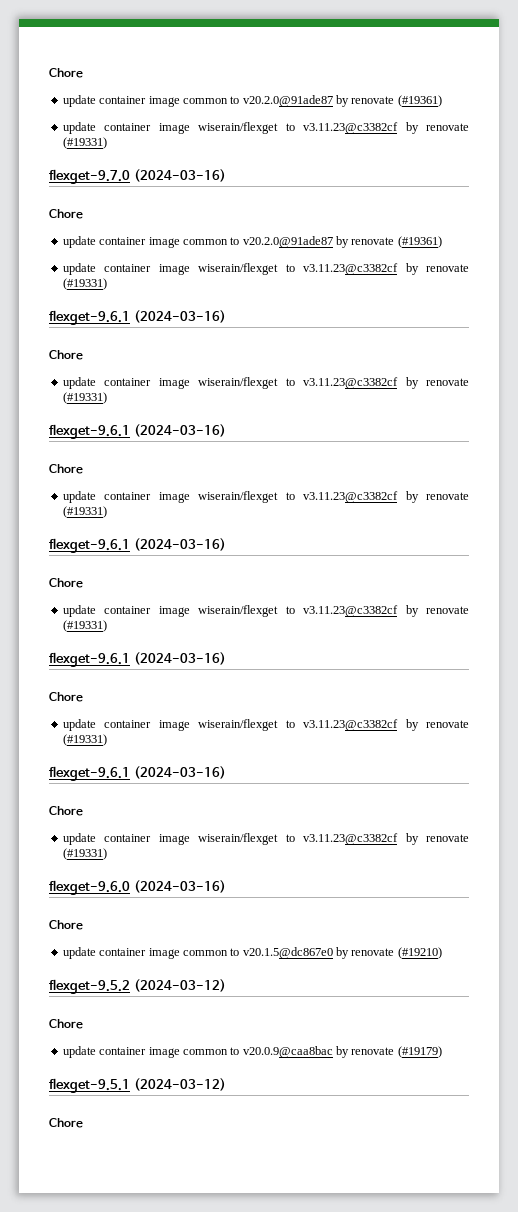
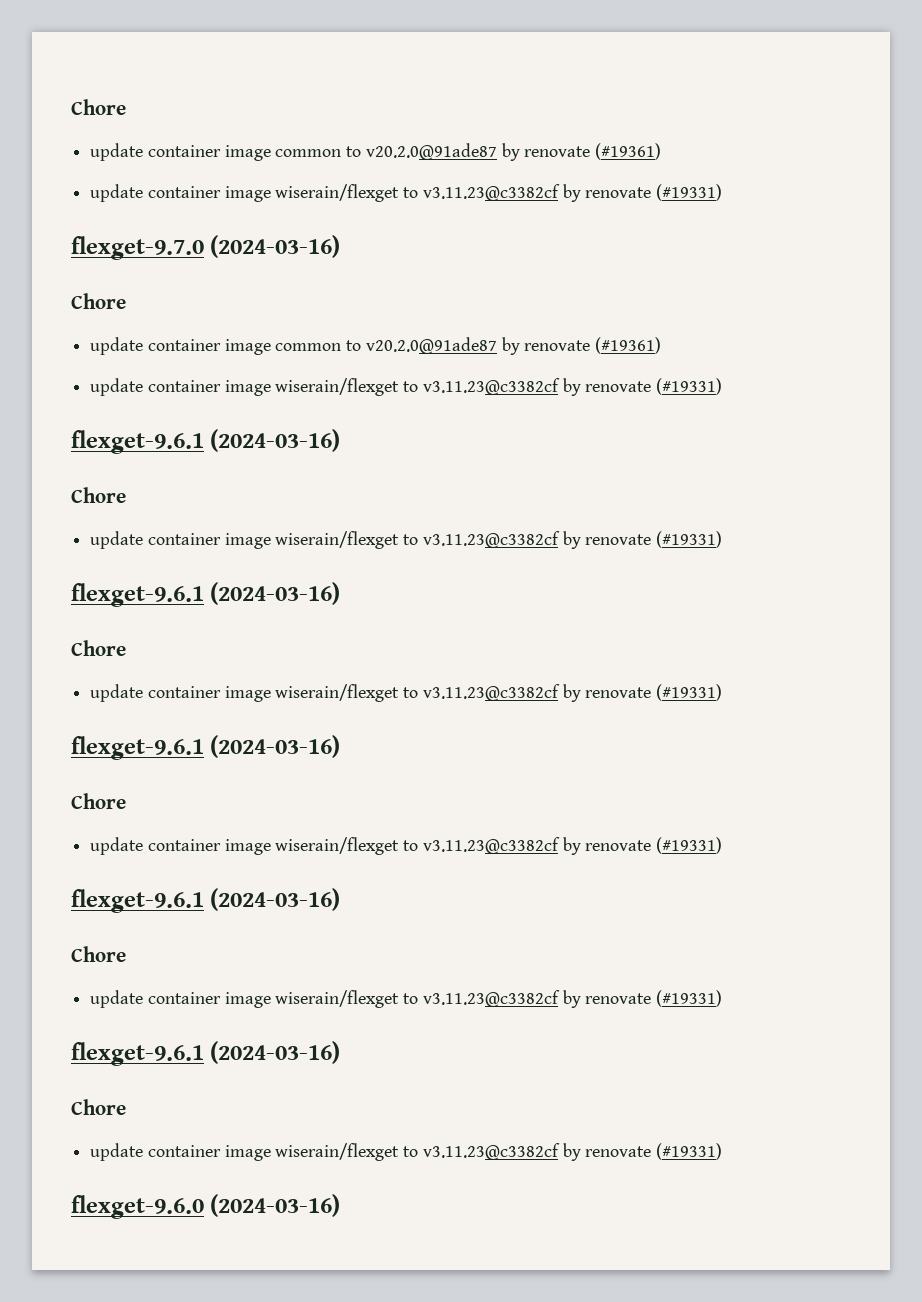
  flexget-9.6.0 (2024-03-16)
- Chore
- update container image common to v20.1.5@dc867e0 by renovate (#19210)
- flexget-9.5.2 (2024-03-12)
- Chore
- update container image common to v20.0.9@caa8bac by renovate (#19179)
- flexget-9.5.1 (2024-03-12)
- Chore

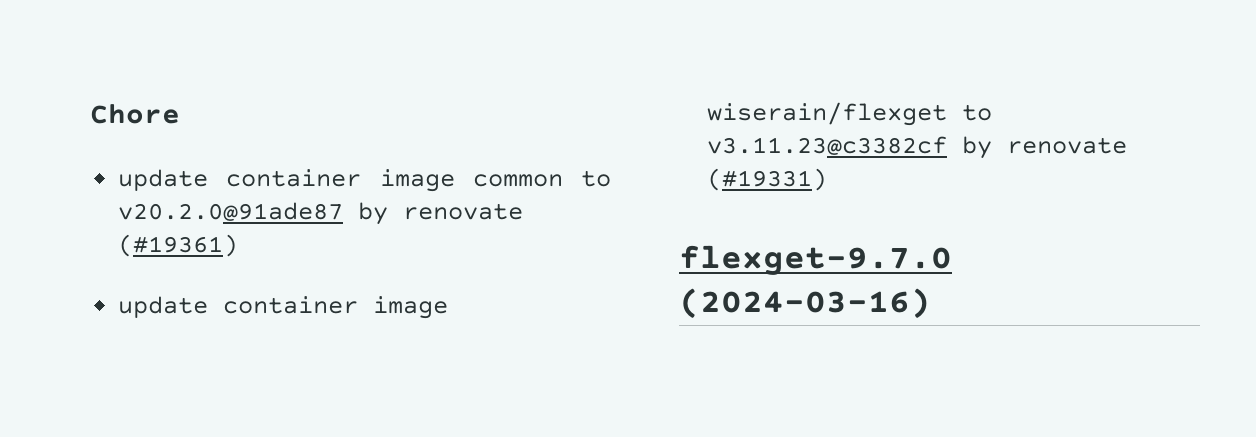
  flexget-9.7.0 (2024-03-16)
- Chore
- update container image common to v20.2.0@91ade87 by renovate (#19361)
- update container image wiserain/flexget to v3.11.23@c3382cf by renovate (#19331)
- flexget-9.6.1 (2024-03-16)
- Chore
- update container image wiserain/flexget to v3.11.23@c3382cf by renovate (#19331)
- flexget-9.6.1 (2024-03-16)
- Chore
- update container image wiserain/flexget to v3.11.23@c3382cf by renovate (#19331)
- flexget-9.6.1 (2024-03-16)
- Chore
- update container image wiserain/flexget to v3.11.23@c3382cf by renovate (#19331)
- flexget-9.6.1 (2024-03-16)
- Chore
- update container image wiserain/flexget to v3.11.23@c3382cf by renovate (#19331)
- flexget-9.6.1 (2024-03-16)
- Chore
- update container image wiserain/flexget to v3.11.23@c3382cf by renovate (#19331)
- flexget-9.6.0 (2024-03-16)

